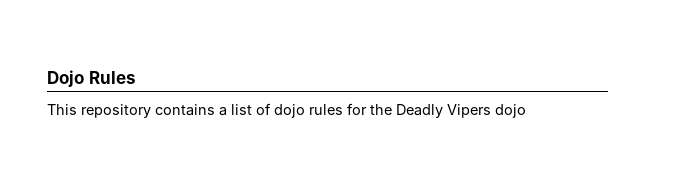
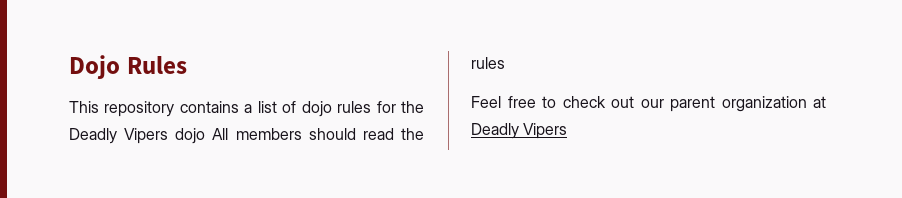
- This repository contains a list of dojo rules for the Deadly Vipers dojo
+ This repository contains a list of dojo rules for the Deadly Vipers dojo All members should read the rules
+ Feel free to check out our parent organization at Deadly Vipers

